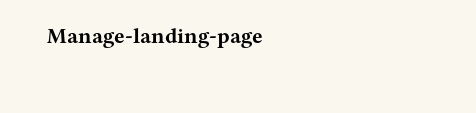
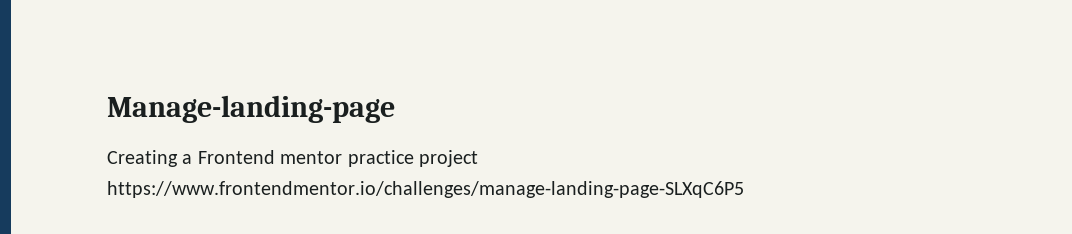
+ Creating a Frontend mentor practice project https://www.frontendmentor.io/challenges/manage-landing-page-SLXqC6P5

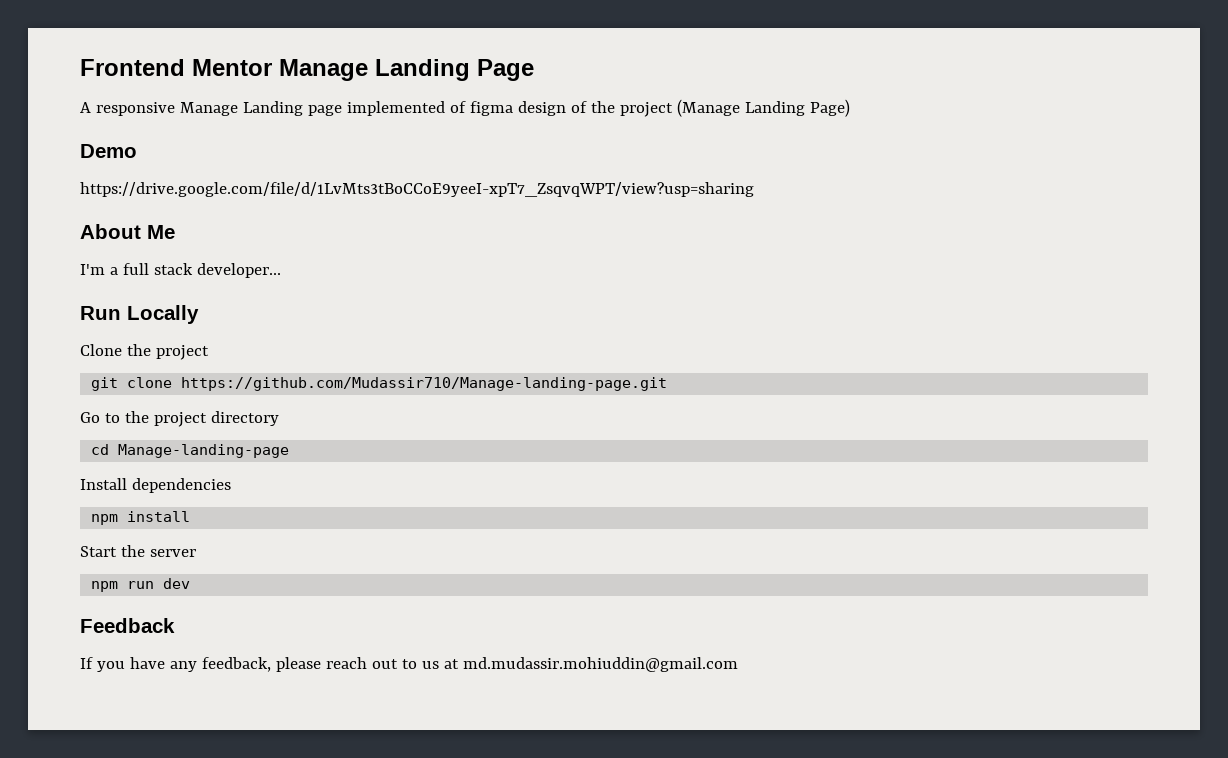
- Manage-landing-page
- Creating a Frontend mentor practice project https://www.frontendmentor.io/challenges/manage-landing-page-SLXqC6P5
+ Frontend Mentor Manage Landing Page
+ A responsive Manage Landing page implemented of figma design of the project (Manage Landing Page)
+ Demo
+ https://drive.google.com/file/d/1LvMts3tBoCCoE9yeeI-xpT7_ZsqvqWPT/view?usp=sharing
+ About Me
+ I'm a full stack developer...
+ Run Locally
+ Clone the project
+ git clone https://github.com/Mudassir710/Manage-landing-page.git
+ Go to the project directory
+ cd Manage-landing-page
+ Install dependencies
+ npm install
+ Start the server
+ npm run dev
+ Feedback
+ If you have any feedback, please reach out to us at md.mudassir.mohiuddin@gmail.com

